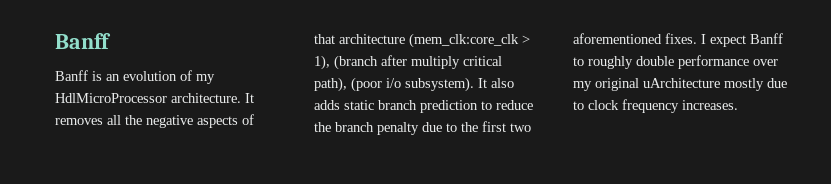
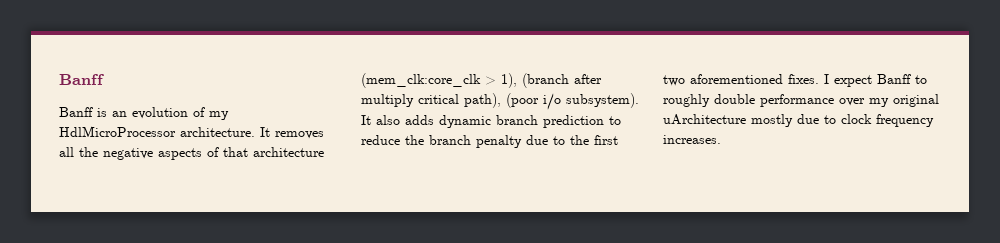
- It also adds static branch prediction to reduce the branch penalty due to the first two aforementioned fixes.
+ It also adds dynamic branch prediction to reduce the branch penalty due to the first two aforementioned fixes.

